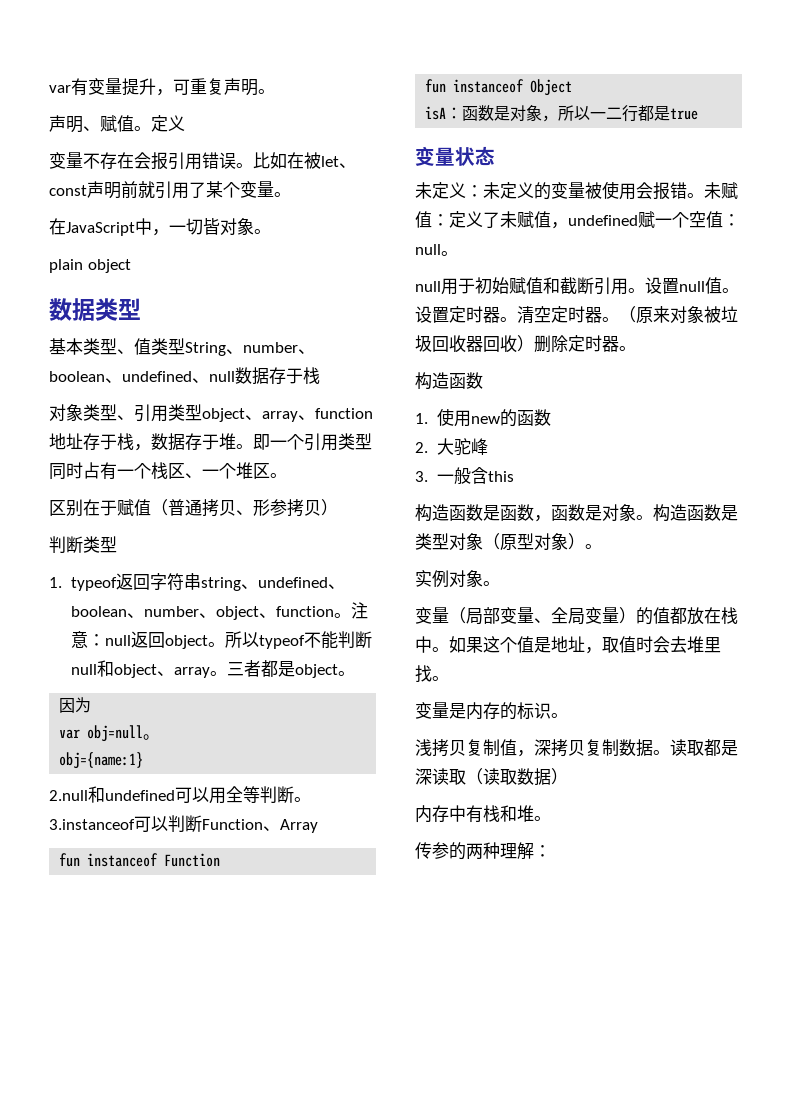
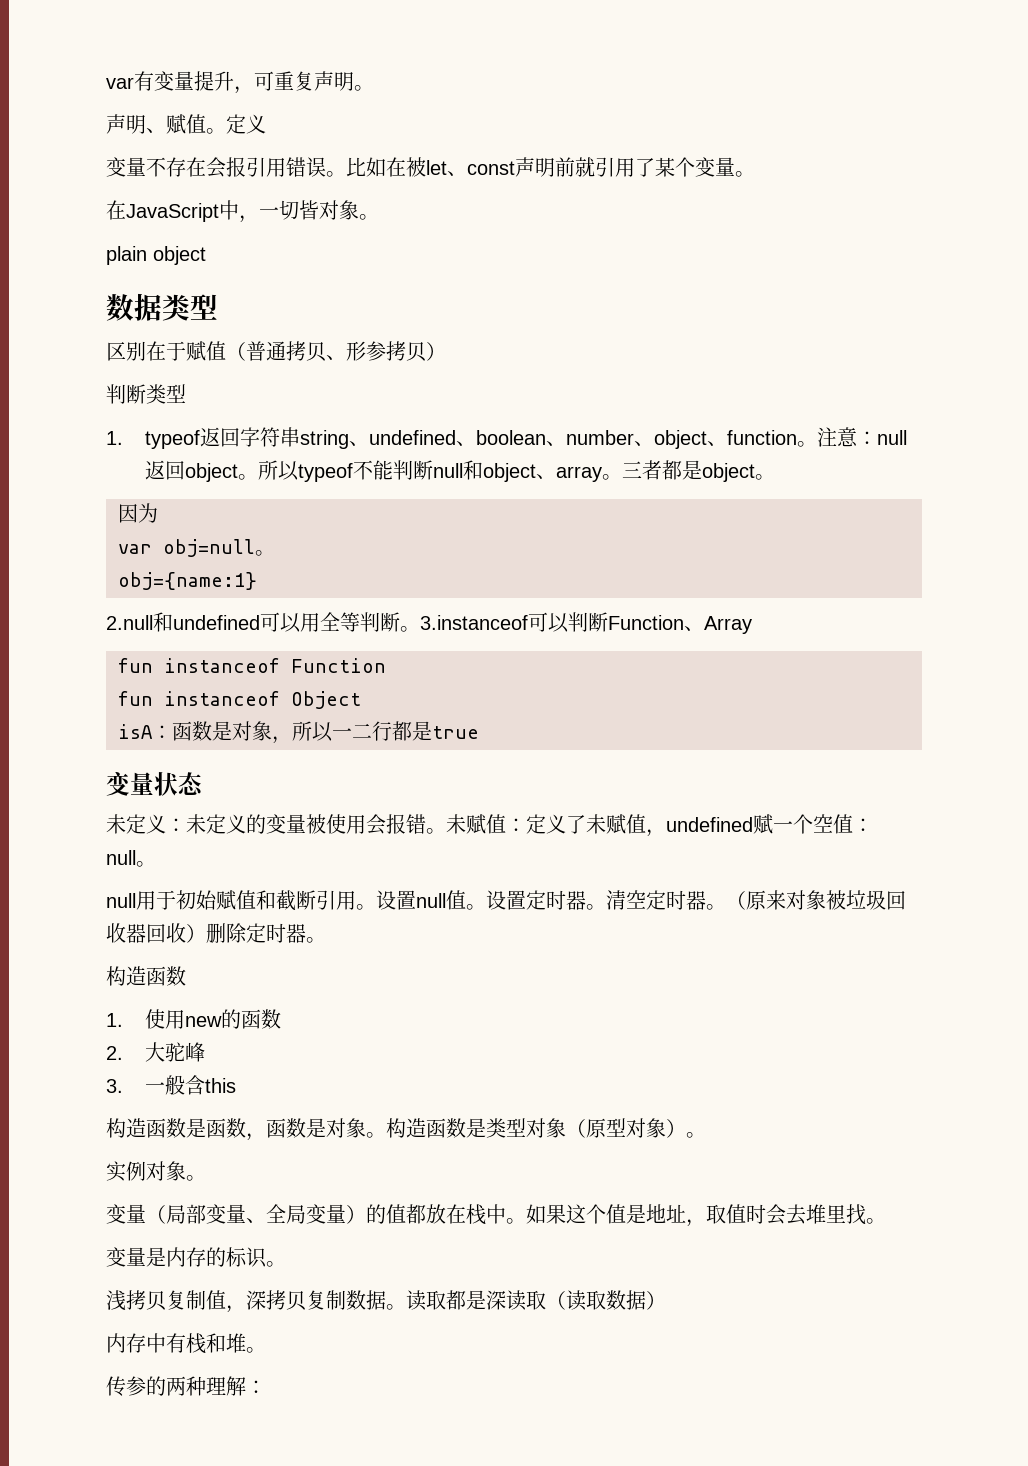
- 基本类型、值类型String、number、boolean、undefined、null数据存于栈
- 对象类型、引用类型object、array、function地址存于栈，数据存于堆。即一个引用类型同时占有一个栈区、一个堆区。

